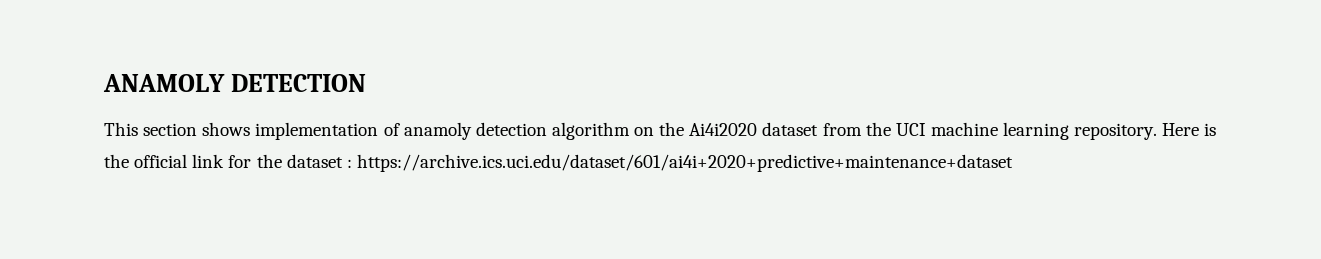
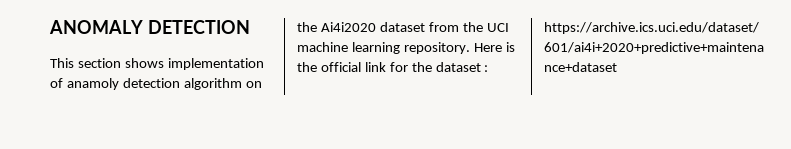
- ANAMOLY DETECTION
+ ANOMALY DETECTION

